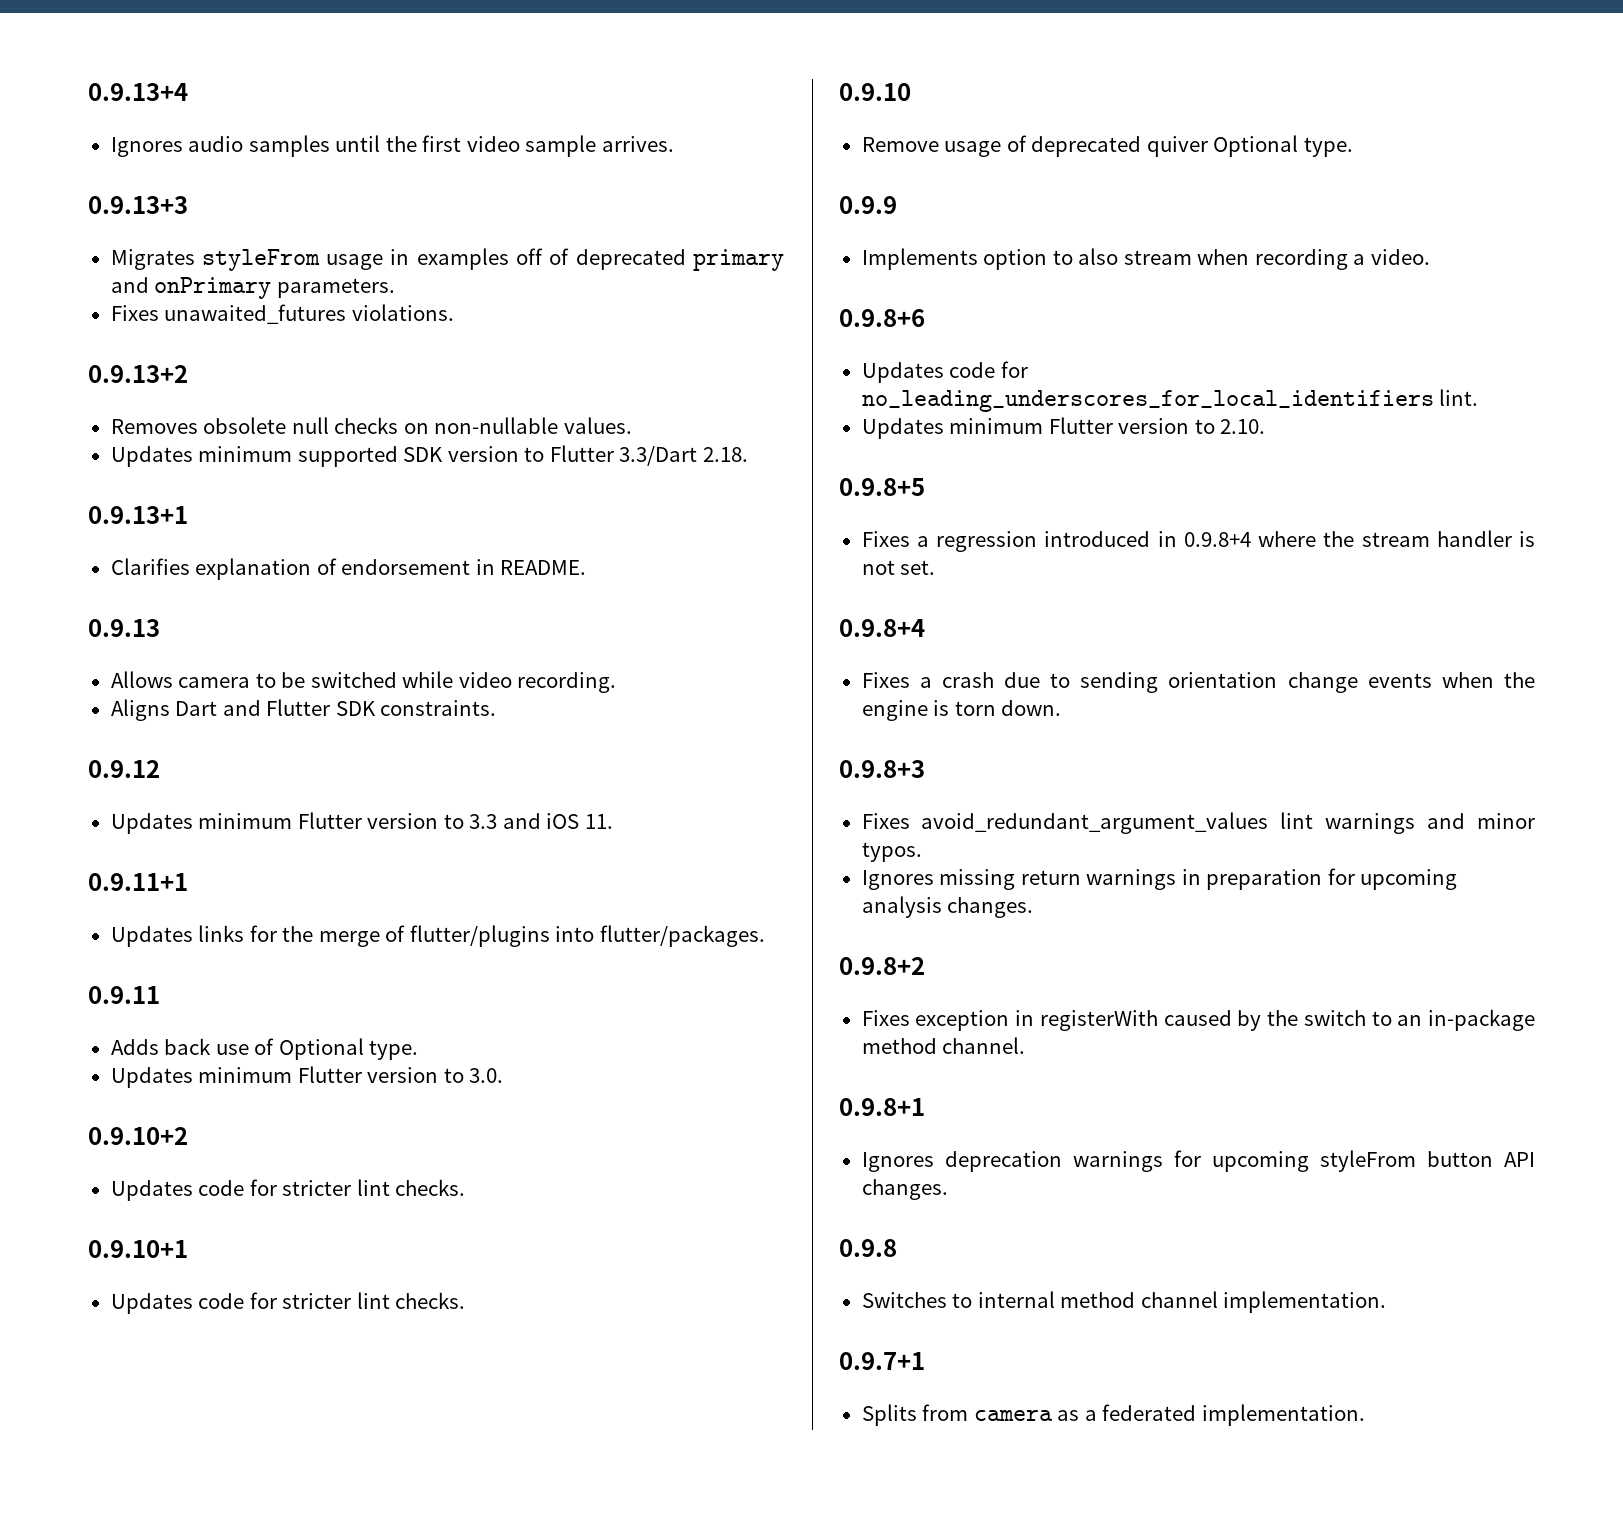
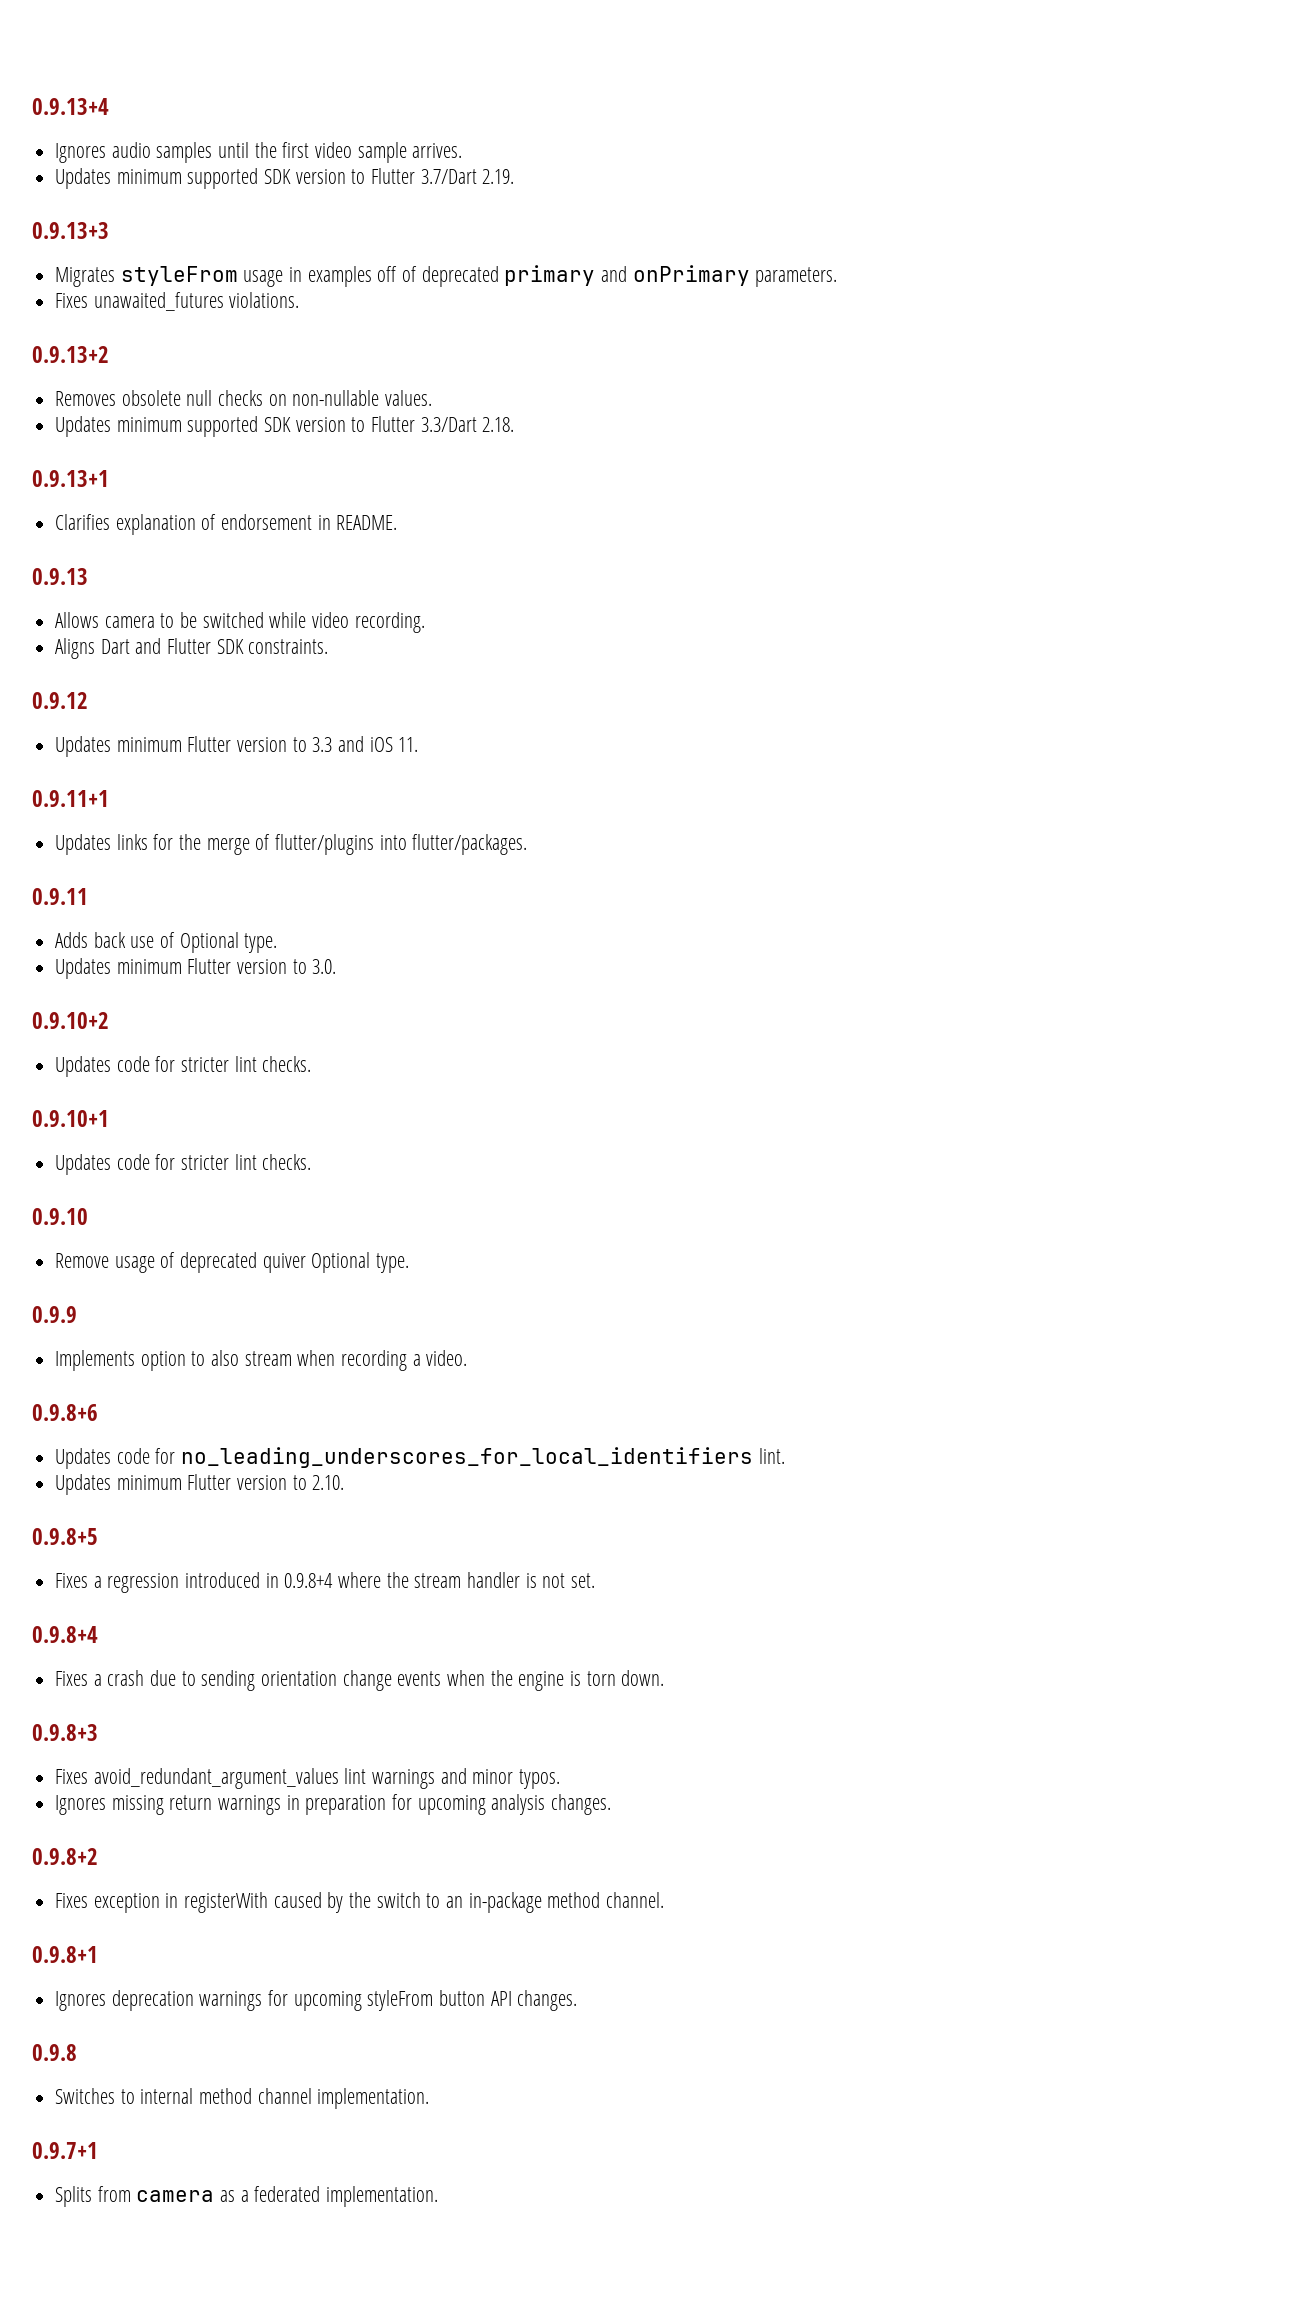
+ Updates minimum supported SDK version to Flutter 3.7/Dart 2.19.

